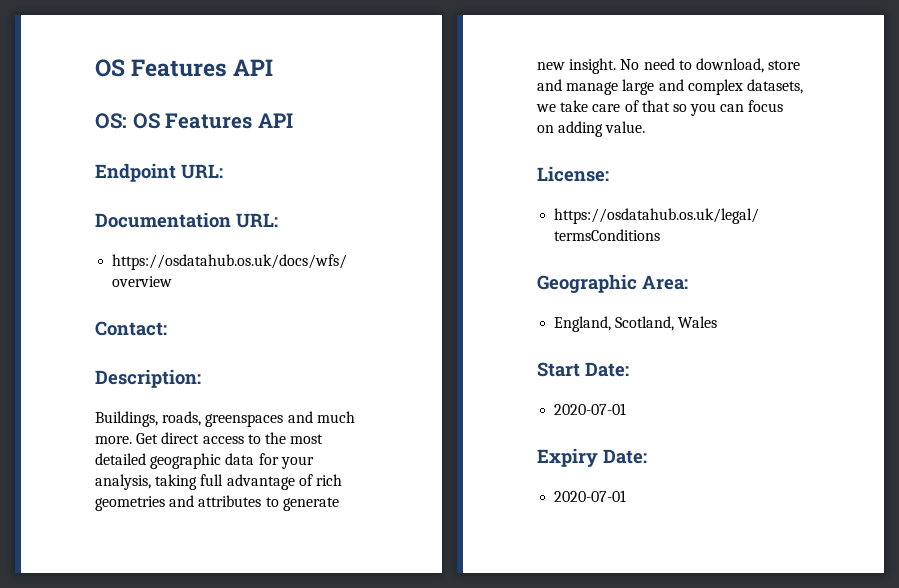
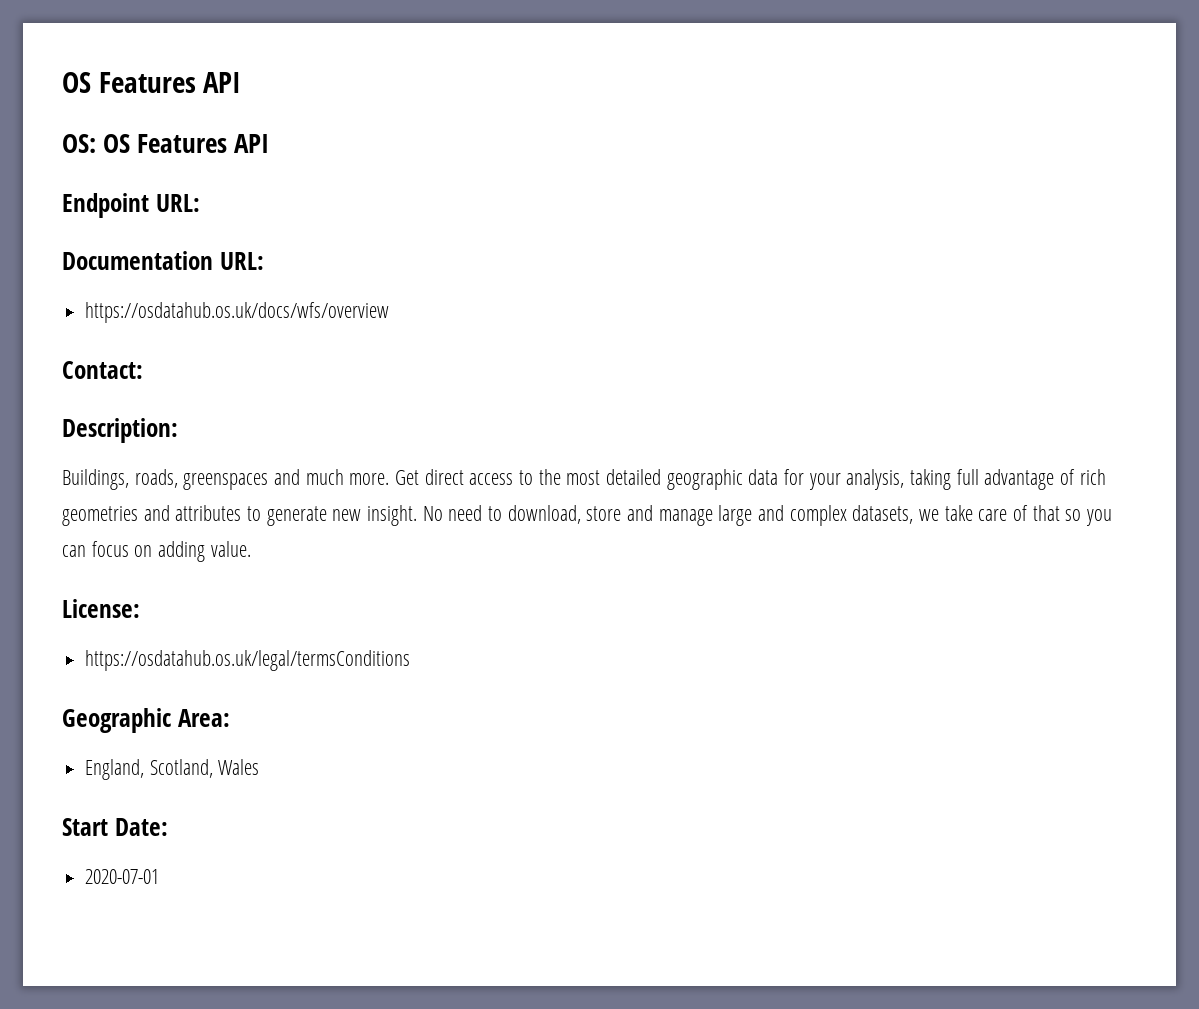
- Expiry Date:
- 2020-07-01

